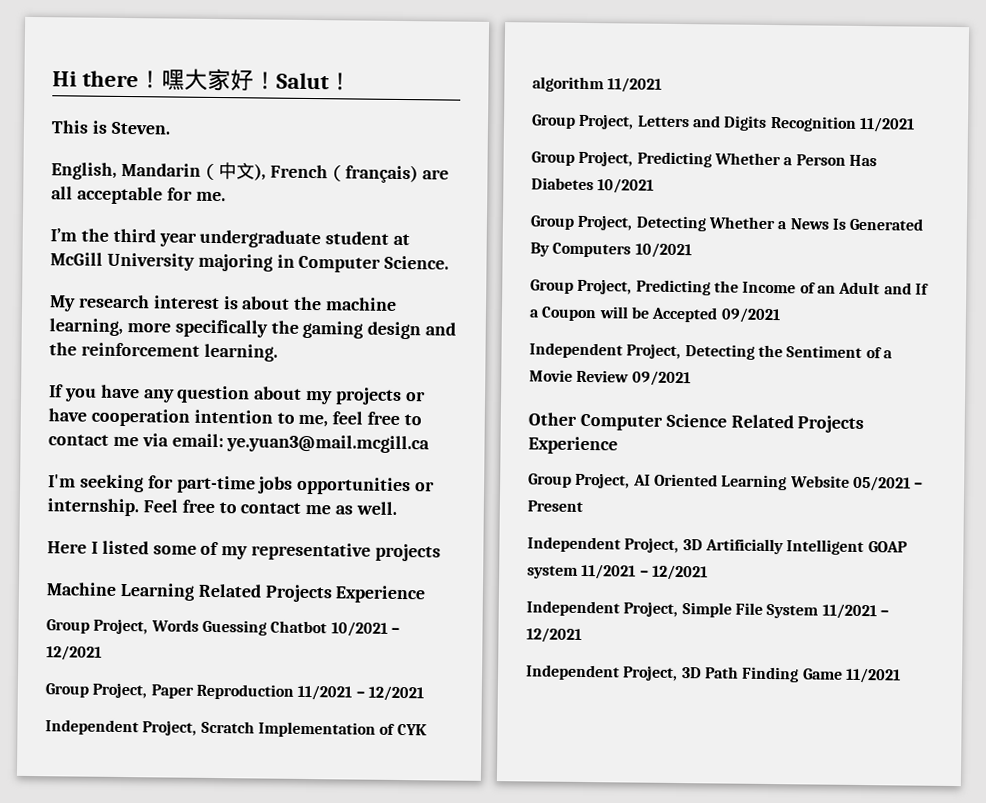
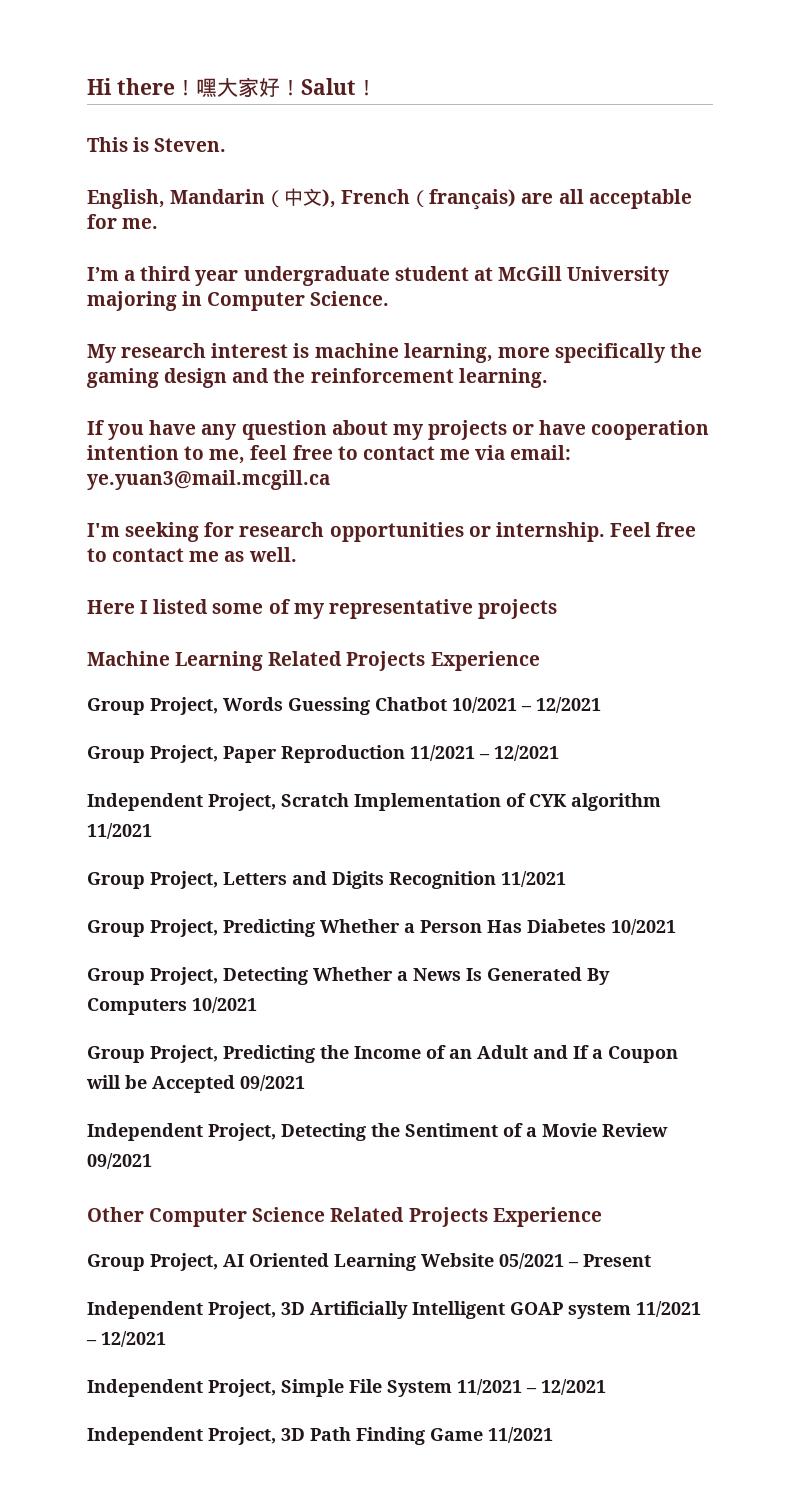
- I’m the third year undergraduate student at McGill University majoring in Computer Science.
+ I’m a third year undergraduate student at McGill University majoring in Computer Science.
- My research interest is about the machine learning, more specifically the gaming design and the reinforcement learning.
+ My research interest is machine learning, more specifically the gaming design and the reinforcement learning.
- I'm seeking for part-time jobs opportunities or internship.
+ I'm seeking for research opportunities or internship.

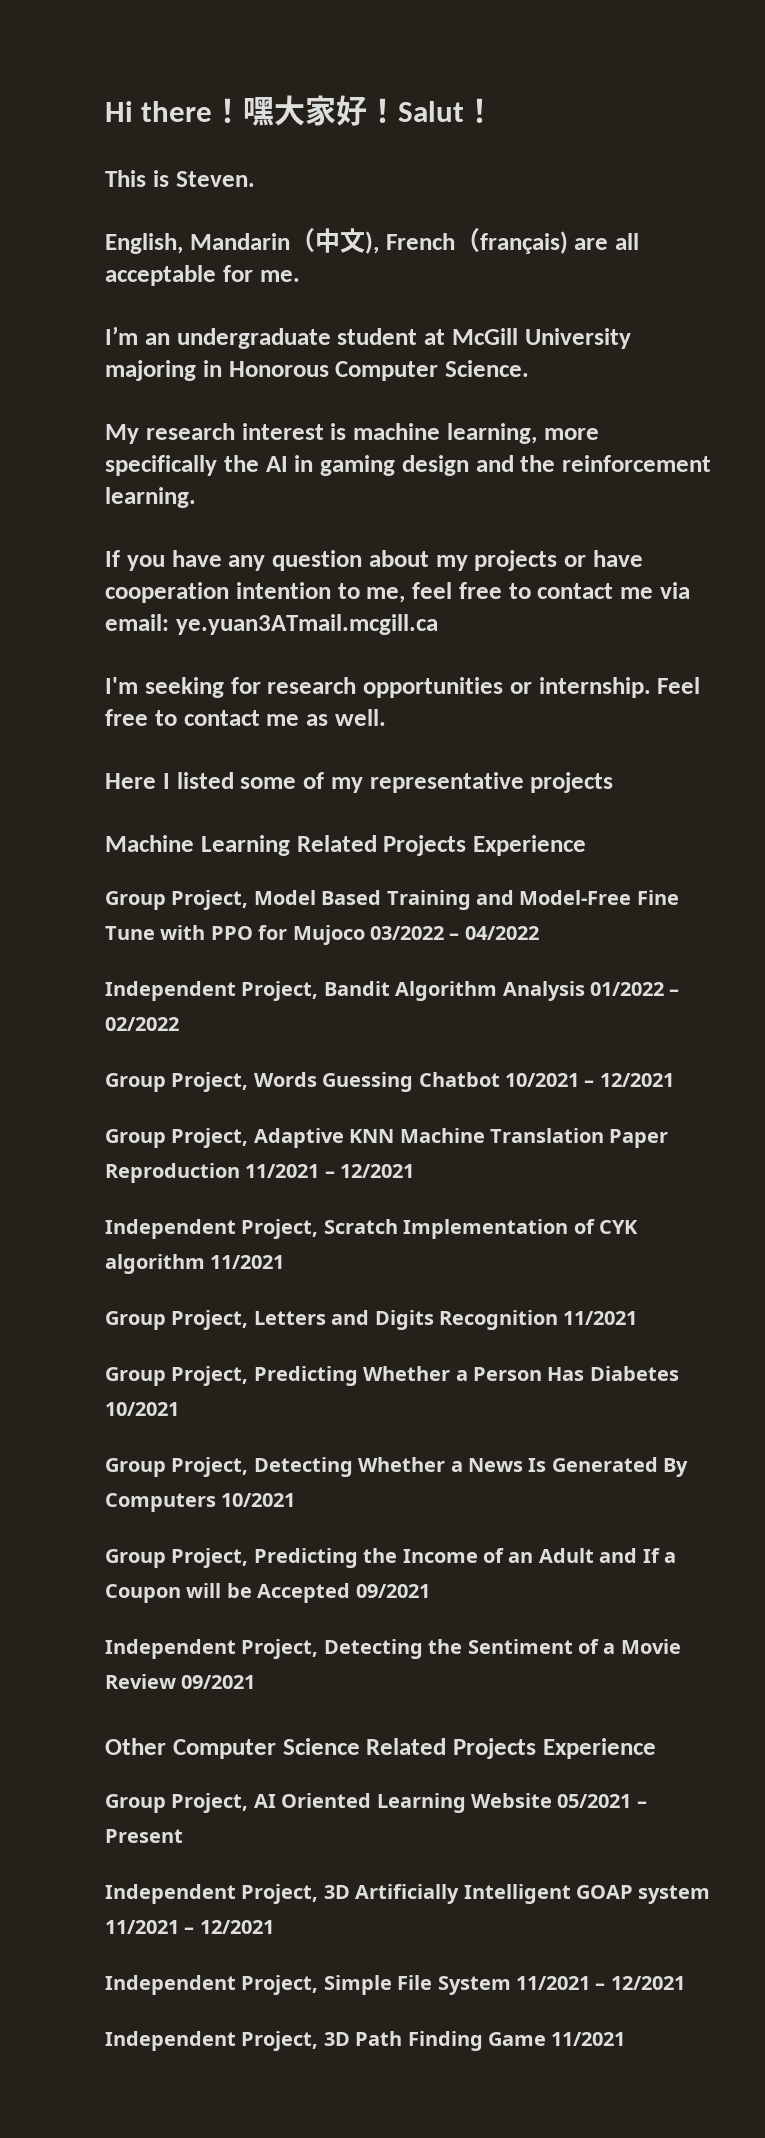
- I’m a third year undergraduate student at McGill University majoring in Computer Science.
+ I’m an undergraduate student at McGill University majoring in Honorous Computer Science.
- My research interest is machine learning, more specifically the gaming design and the reinforcement learning.
+ My research interest is machine learning, more specifically the AI in gaming design and the reinforcement learning.
- If you have any question about my projects or have cooperation intention to me, feel free to contact me via email: ye.yuan3@mail.mcgill.ca
+ If you have any question about my projects or have cooperation intention to me, feel free to contact me via email: ye.yuan3ATmail.mcgill.ca
+ Group Project, Model Based Training and Model-Free Fine Tune with PPO for Mujoco 03/2022 – 04/2022
+ Independent Project, Bandit Algorithm Analysis 01/2022 – 02/2022
- Group Project, Paper Reproduction 11/2021 – 12/2021
+ Group Project, Adaptive KNN Machine Translation Paper Reproduction 11/2021 – 12/2021

